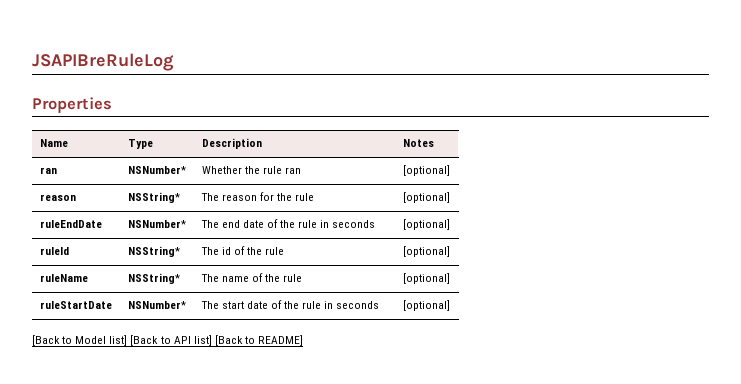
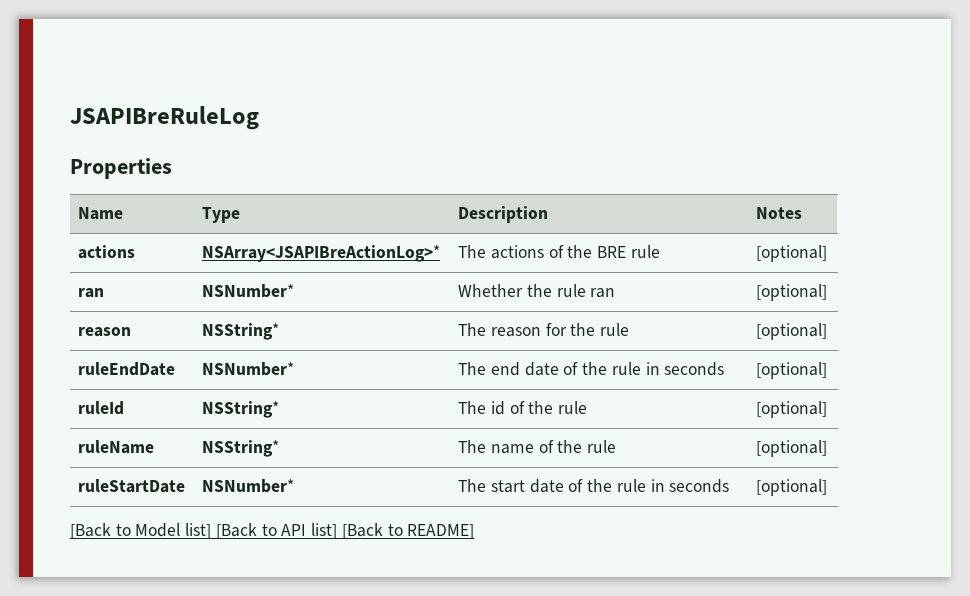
+ actions | NSArray<JSAPIBreActionLog>* | The actions of the BRE rule | [optional]

